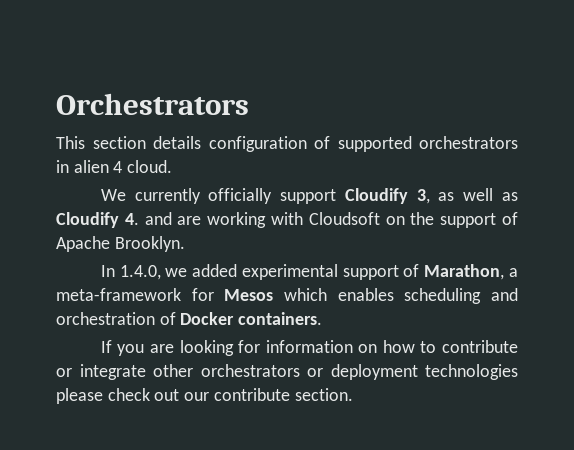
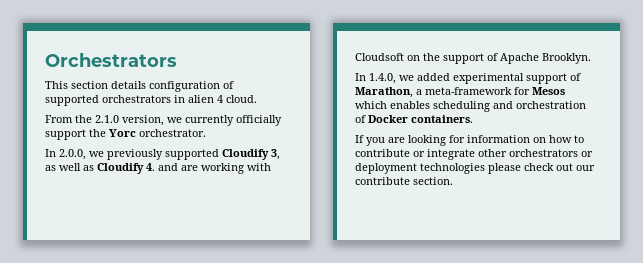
- We currently officially support Cloudify 3, as well as Cloudify 4. and are working with Cloudsoft on the support of Apache Brooklyn.
+ From the 2.1.0 version, we currently officially support the Yorc orchestrator.
+ In 2.0.0, we previously supported Cloudify 3, as well as Cloudify 4. and are working with Cloudsoft on the support of Apache Brooklyn.

